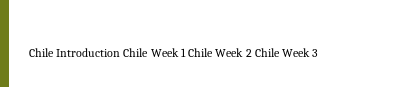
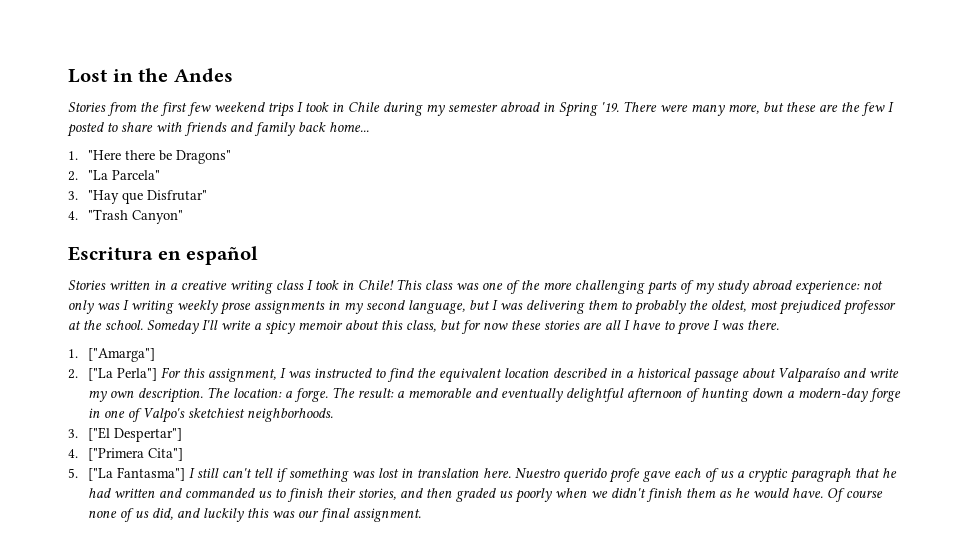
- Chile Introduction Chile Week 1 Chile Week 2 Chile Week 3
+ Lost in the Andes
+ Stories from the first few weekend trips I took in Chile during my semester abroad in Spring '19. There were many more, but these are the few I posted to share with friends and family back home...
+ 1. "Here there be Dragons"
+ 2. "La Parcela"
+ 3. "Hay que Disfrutar"
+ 4. "Trash Canyon"
+ Escritura en español
+ Stories written in a creative writing class I took in Chile! This class was one of the more challenging parts of my study abroad experience: not only was I writing weekly prose assignments in my second language, but I was delivering them to probably the oldest, most prejudiced professor at the school. Someday I'll write a spicy memoir about this class, but for now these stories are all I have to prove I was there.
+ 1. ["Amarga"]
+ 2. ["La Perla"] For this assignment, I was instructed to find the equivalent location described in a historical passage about Valparaíso and write my own description. The location: a forge. The result: a memorable and eventually delightful afternoon of hunting down a modern-day forge in one of Valpo's sketchiest neighborhoods.
+ 3. ["El Despertar"]
+ 4. ["Primera Cita"]
+ 5. ["La Fantasma"] I still can't tell if something was lost in translation here. Nuestro querido profe gave each of us a cryptic paragraph that he had written and commanded us to finish their stories, and then graded us poorly when we didn't finish them as he would have. Of course none of us did, and luckily this was our final assignment.

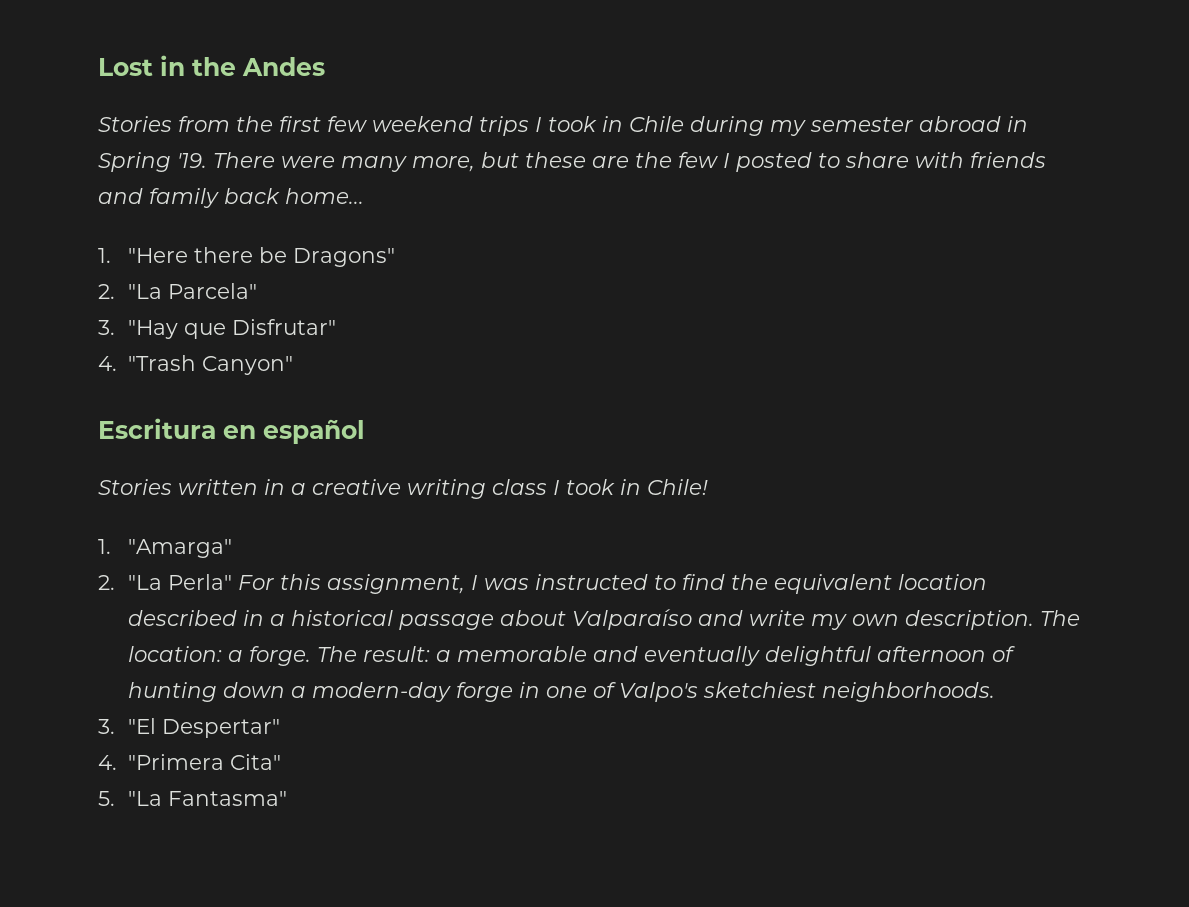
- Stories written in a creative writing class I took in Chile! This class was one of the more challenging parts of my study abroad experience: not only was I writing weekly prose assignments in my second language, but I was delivering them to probably the oldest, most prejudiced professor at the school. Someday I'll write a spicy memoir about this class, but for now these stories are all I have to prove I was there.
- 1. ["Amarga"]
- 2. ["La Perla"] For this assignment, I was instructed to find the equivalent location described in a historical passage about Valparaíso and write my own description.
+ Stories written in a creative writing class I took in Chile!
+ 1. "Amarga"
+ 2. "La Perla" For this assignment, I was instructed to find the equivalent location described in a historical passage about Valparaíso and write my own description.
- 3. ["El Despertar"]
- 4. ["Primera Cita"]
+ 3. "El Despertar"
+ 4. "Primera Cita"
- 5. ["La Fantasma"] I still can't tell if something was lost in translation here. Nuestro querido profe gave each of us a cryptic paragraph that he had written and commanded us to finish their stories, and then graded us poorly when we didn't finish them as he would have. Of course none of us did, and luckily this was our final assignment.
+ 5. "La Fantasma"

